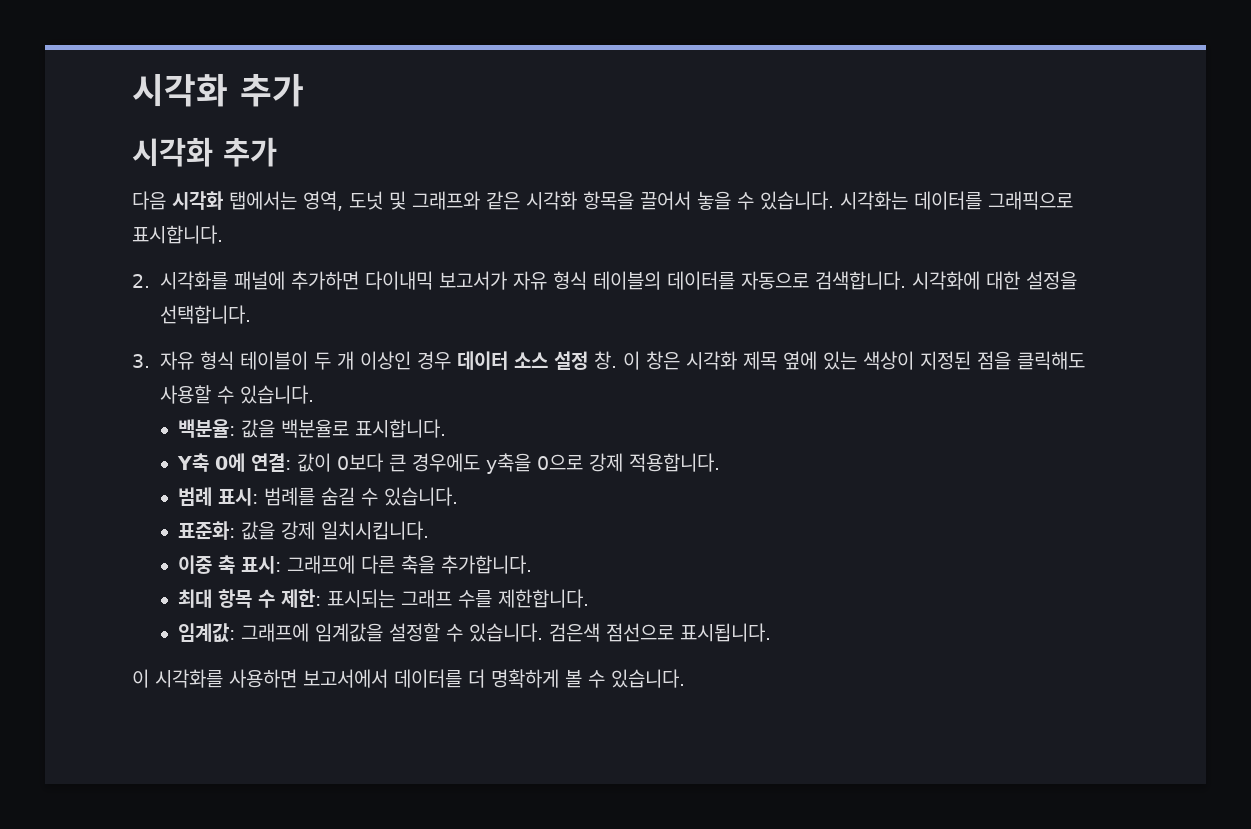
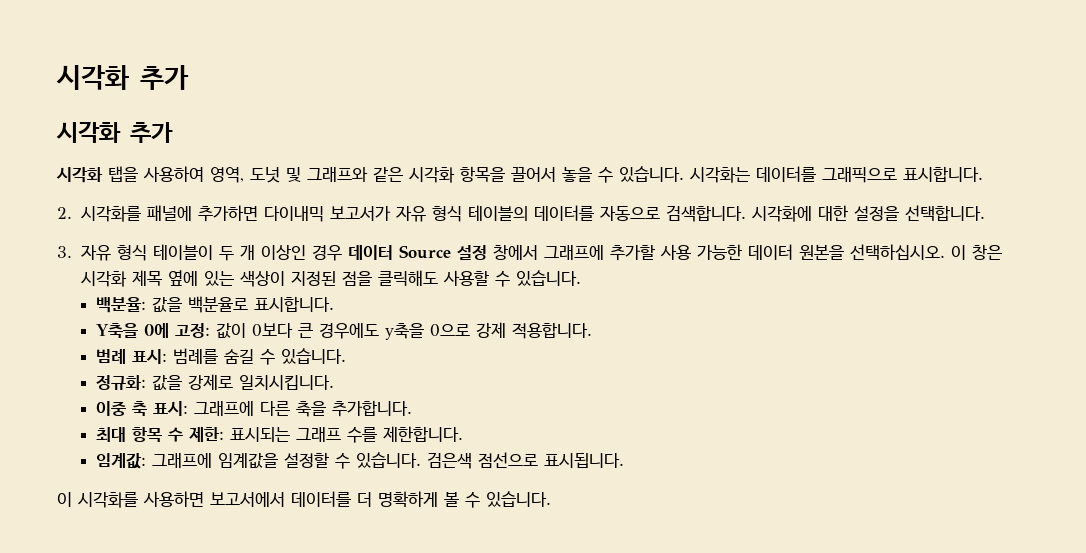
- 다음 시각화 탭에서는 영역, 도넛 및 그래프와 같은 시각화 항목을 끌어서 놓을 수 있습니다.
+ 시각화 탭을 사용하여 영역, 도넛 및 그래프와 같은 시각화 항목을 끌어서 놓을 수 있습니다.
- 3. 자유 형식 테이블이 두 개 이상인 경우 데이터 소스 설정 창.
+ 3. 자유 형식 테이블이 두 개 이상인 경우 데이터 Source 설정 창에서 그래프에 추가할 사용 가능한 데이터 원본을 선택하십시오.
- Y축 0에 연결: 값이 0보다 큰 경우에도 y축을 0으로 강제 적용합니다.
+ Y축을 0에 고정: 값이 0보다 큰 경우에도 y축을 0으로 강제 적용합니다.
- 표준화: 값을 강제 일치시킵니다.
+ 정규화: 값을 강제로 일치시킵니다.

